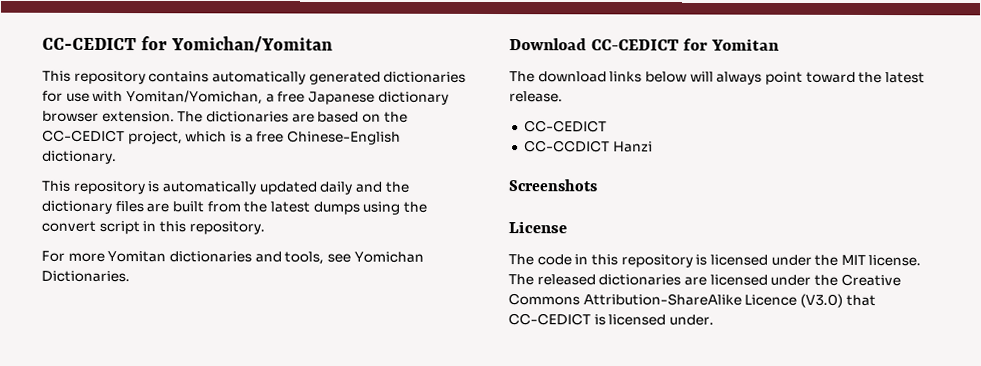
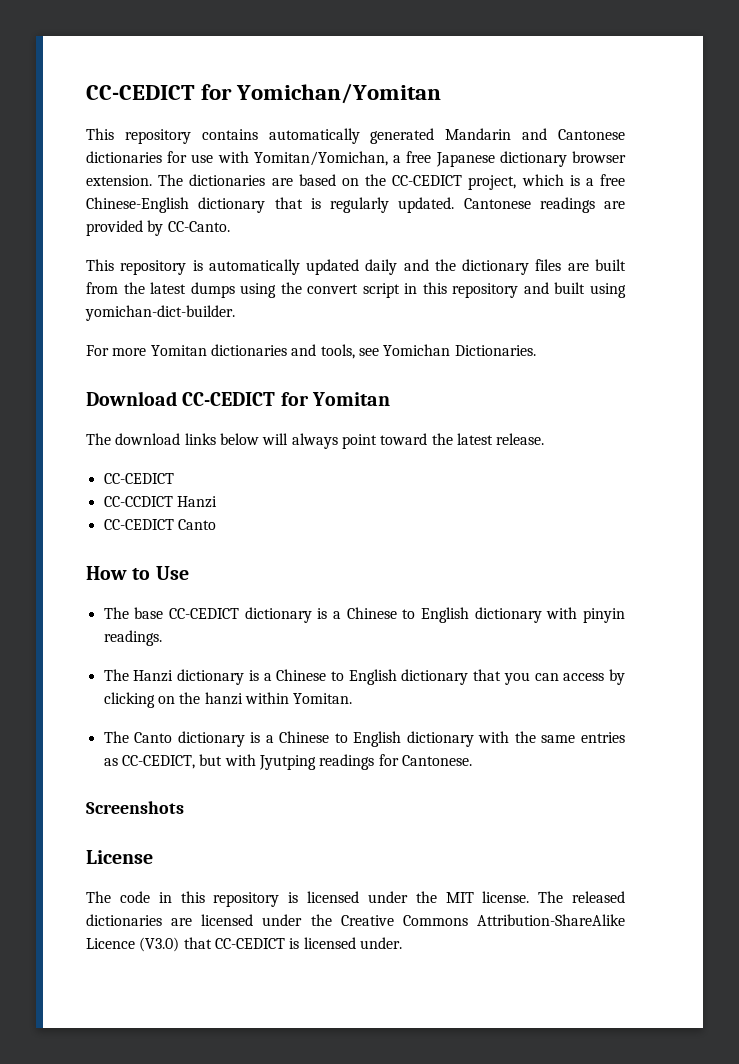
- This repository contains automatically generated dictionaries for use with Yomitan/Yomichan, a free Japanese dictionary browser extension.
+ This repository contains automatically generated Mandarin and Cantonese dictionaries for use with Yomitan/Yomichan, a free Japanese dictionary browser extension.
- The dictionaries are based on the CC-CEDICT project, which is a free Chinese-English dictionary.
+ The dictionaries are based on the CC-CEDICT project, which is a free Chinese-English dictionary that is regularly updated. Cantonese readings are provided by CC-Canto.
- This repository is automatically updated daily and the dictionary files are built from the latest dumps using the convert script in this repository.
+ This repository is automatically updated daily and the dictionary files are built from the latest dumps using the convert script in this repository and built using yomichan-dict-builder.
+ CC-CEDICT Canto
+ How to Use
+ The base CC-CEDICT dictionary is a Chinese to English dictionary with pinyin readings.
+ The Hanzi dictionary is a Chinese to English dictionary that you can access by clicking on the hanzi within Yomitan.
+ The Canto dictionary is a Chinese to English dictionary with the same entries as CC-CEDICT, but with Jyutping readings for Cantonese.

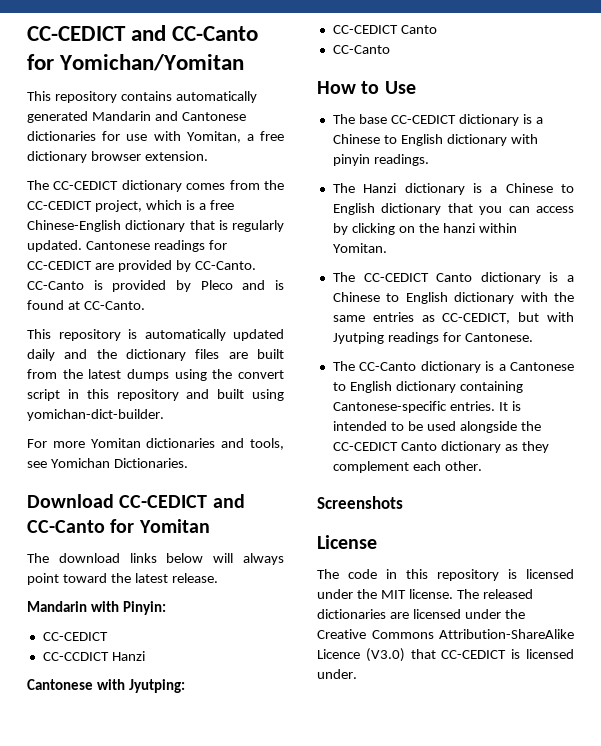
- CC-CEDICT for Yomichan/Yomitan
+ CC-CEDICT and CC-Canto for Yomichan/Yomitan
- This repository contains automatically generated Mandarin and Cantonese dictionaries for use with Yomitan/Yomichan, a free Japanese dictionary browser extension. The dictionaries are based on the CC-CEDICT project, which is a free Chinese-English dictionary that is regularly updated.
+ This repository contains automatically generated Mandarin and Cantonese dictionaries for use with Yomitan, a free dictionary browser extension.
+ The CC-CEDICT dictionary comes from the CC-CEDICT project, which is a free Chinese-English dictionary that is regularly updated.
- Cantonese readings are provided by CC-Canto.
+ Cantonese readings for CC-CEDICT are provided by CC-Canto. CC-Canto is provided by Pleco and is found at CC-Canto.
- Download CC-CEDICT for Yomitan
+ Download CC-CEDICT and CC-Canto for Yomitan
+ Mandarin with Pinyin:
+ Cantonese with Jyutping:
  CC-CEDICT Canto
+ CC-Canto
- The Canto dictionary is a Chinese to English dictionary with the same entries as CC-CEDICT, but with Jyutping readings for Cantonese.
+ The CC-CEDICT Canto dictionary is a Chinese to English dictionary with the same entries as CC-CEDICT, but with Jyutping readings for Cantonese.
+ The CC-Canto dictionary is a Cantonese to English dictionary containing Cantonese-specific entries. It is intended to be used alongside the CC-CEDICT Canto dictionary as they complement each other.

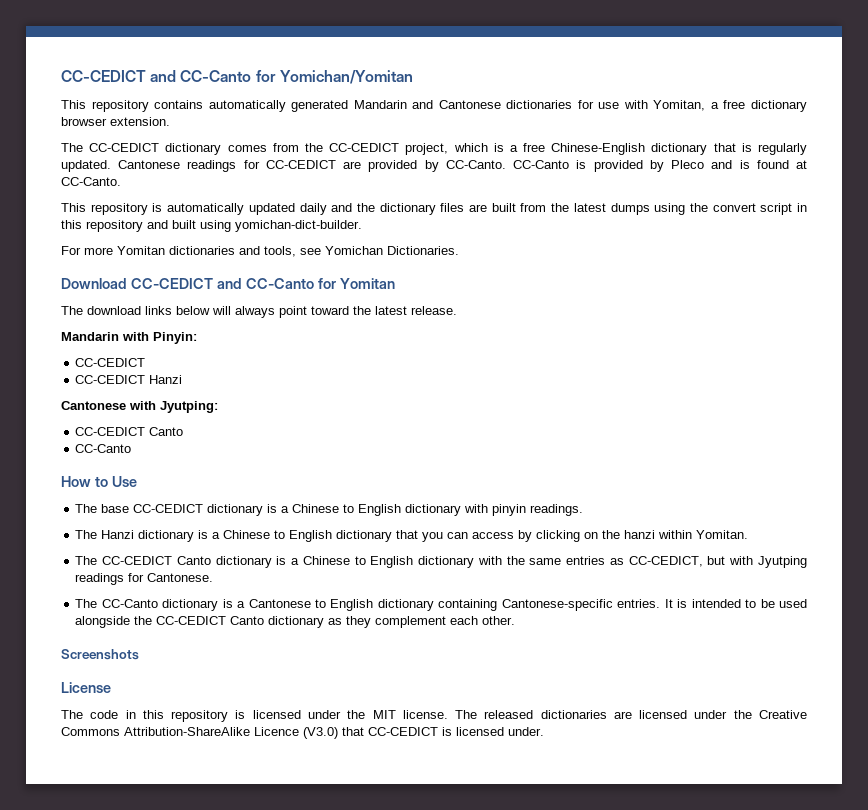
- CC-CCDICT Hanzi
+ CC-CEDICT Hanzi

